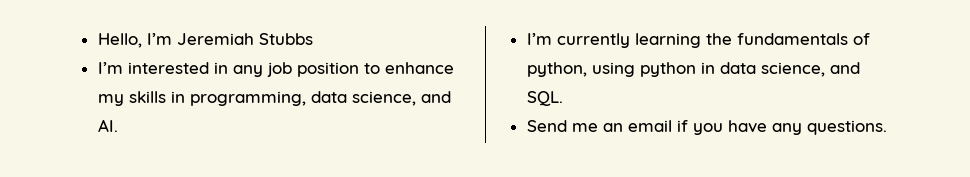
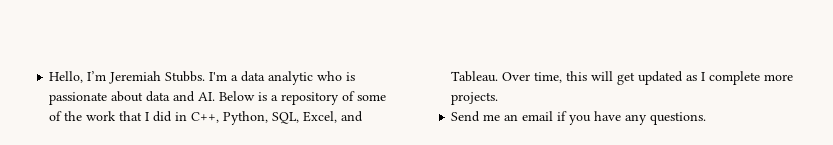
- Hello, I’m Jeremiah Stubbs
- I’m interested in any job position to enhance my skills in programming, data science, and AI.
- I’m currently learning the fundamentals of python, using python in data science, and SQL.
+ Hello, I’m Jeremiah Stubbs. I'm a data analytic who is passionate about data and AI. Below is a repository of some of the work that I did in C++, Python, SQL, Excel, and Tableau. Over time, this will get updated as I complete more projects.

